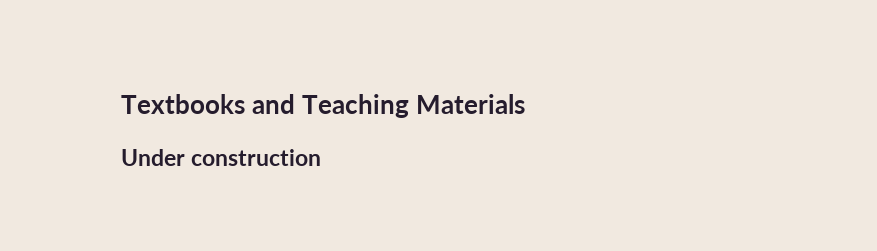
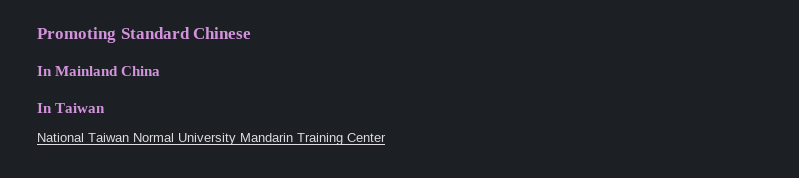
- Textbooks and Teaching Materials
- Under construction
+ Promoting Standard Chinese
+ In Mainland China
+ In Taiwan
+ National Taiwan Normal University Mandarin Training Center

